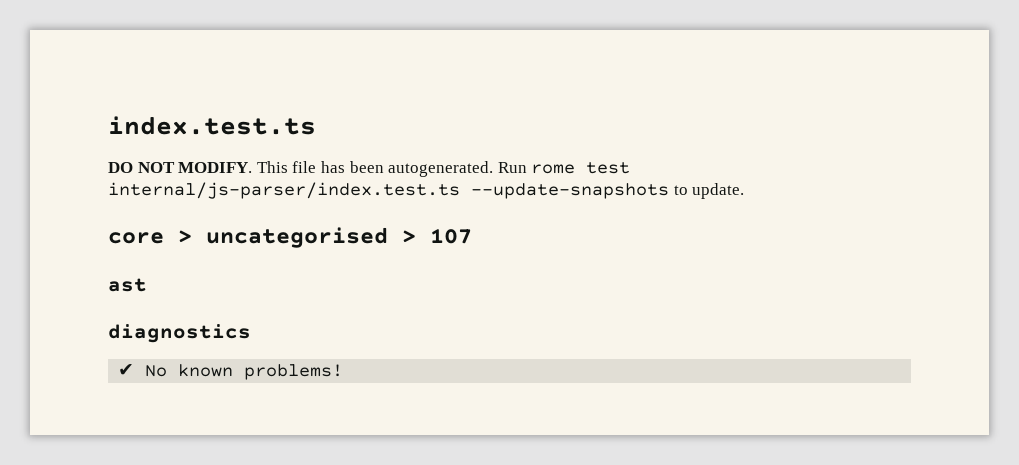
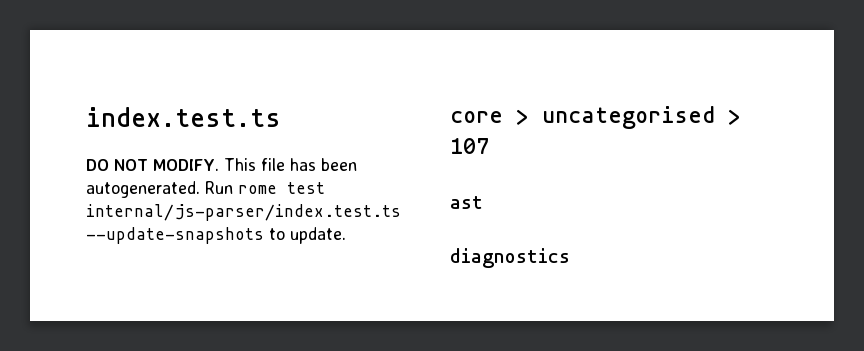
- ✔ No known problems!

